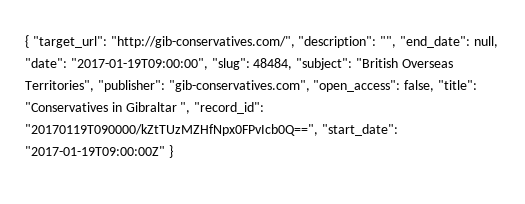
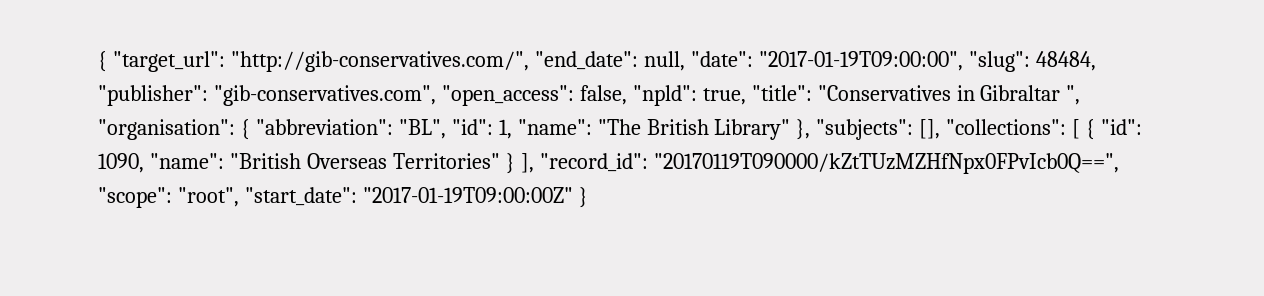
- { "target_url": "http://gib-conservatives.com/", "description": "", "end_date": null, "date": "2017-01-19T09:00:00", "slug": 48484, "subject": "British Overseas Territories", "publisher": "gib-conservatives.com", "open_access": false, "title": "Conservatives in Gibraltar ", "record_id": "20170119T090000/kZtTUzMZHfNpx0FPvIcb0Q==", "start_date": "2017-01-19T09:00:00Z" }
+ { "target_url": "http://gib-conservatives.com/", "end_date": null, "date": "2017-01-19T09:00:00", "slug": 48484, "publisher": "gib-conservatives.com", "open_access": false, "npld": true, "title": "Conservatives in Gibraltar ", "organisation": { "abbreviation": "BL", "id": 1, "name": "The British Library" }, "subjects": [], "collections": [ { "id": 1090, "name": "British Overseas Territories" } ], "record_id": "20170119T090000/kZtTUzMZHfNpx0FPvIcb0Q==", "scope": "root", "start_date": "2017-01-19T09:00:00Z" }

